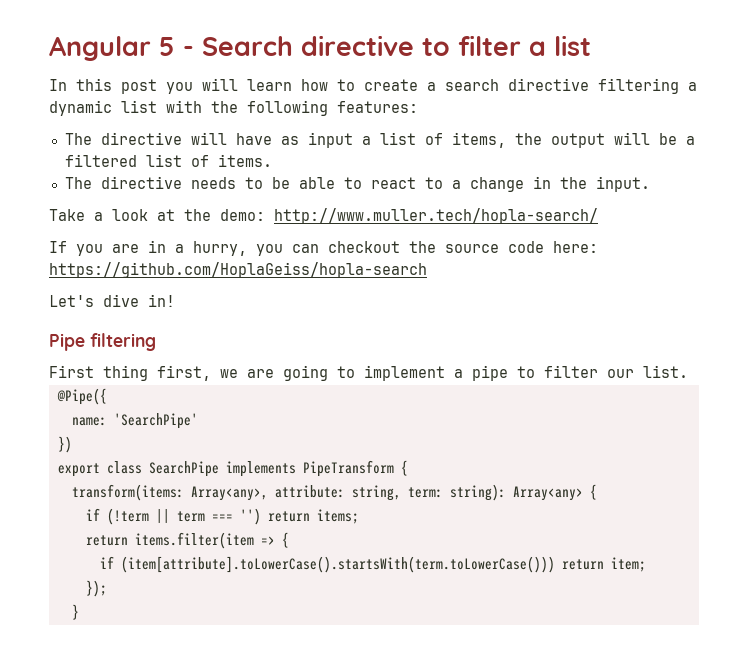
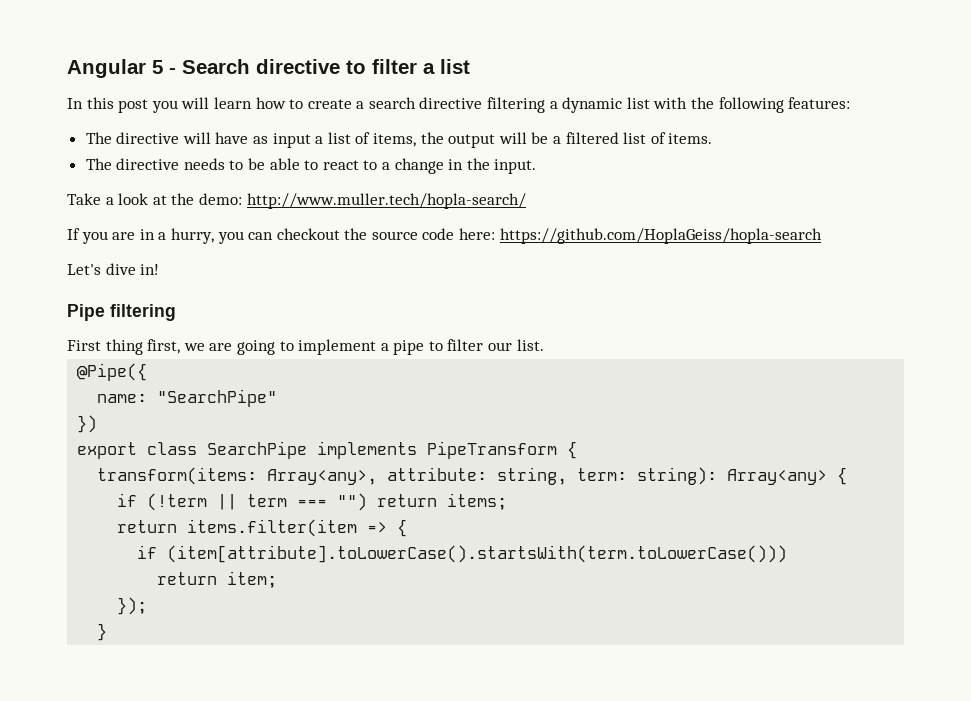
- name: 'SearchPipe'
+ name: "SearchPipe"
- if (!term || term === '') return items;
+ if (!term || term === "") return items;
- if (item[attribute].toLowerCase().startsWith(term.toLowerCase())) return item;
+ if (item[attribute].toLowerCase().startsWith(term.toLowerCase()))
+ return item;

